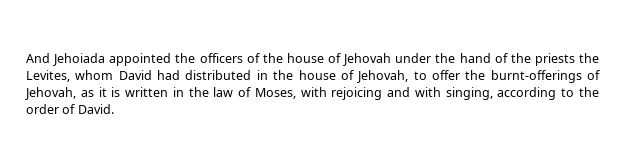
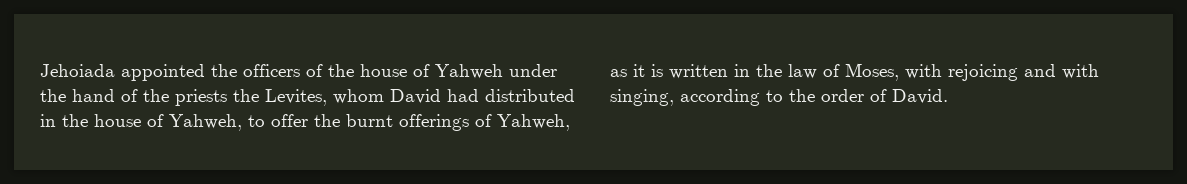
- And Jehoiada appointed the officers of the house of Jehovah under the hand of the priests the Levites, whom David had distributed in the house of Jehovah, to offer the burnt-offerings of Jehovah, as it is written in the law of Moses, with rejoicing and with singing, according to the order of David.
+ Jehoiada appointed the officers of the house of Yahweh under the hand of the priests the Levites, whom David had distributed in the house of Yahweh, to offer the burnt offerings of Yahweh, as it is written in the law of Moses, with rejoicing and with singing, according to the order of David.

